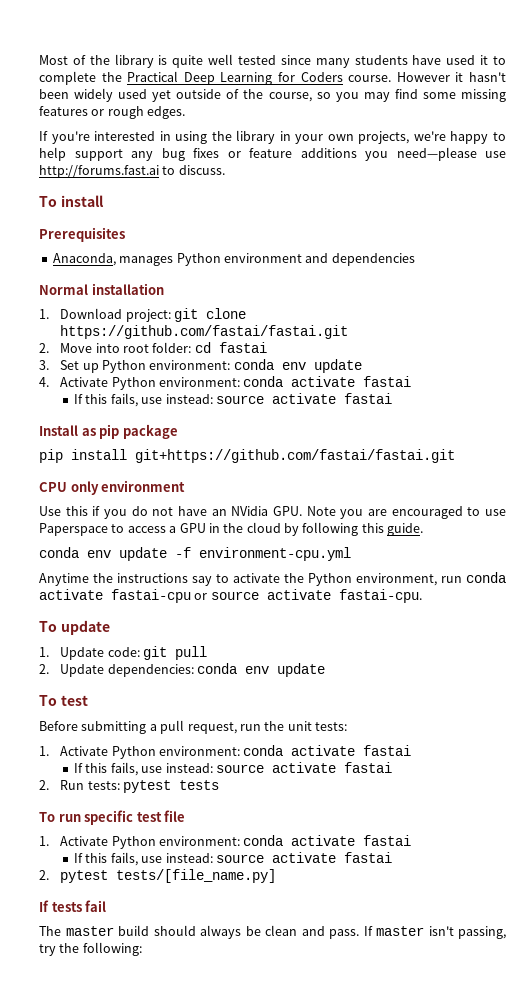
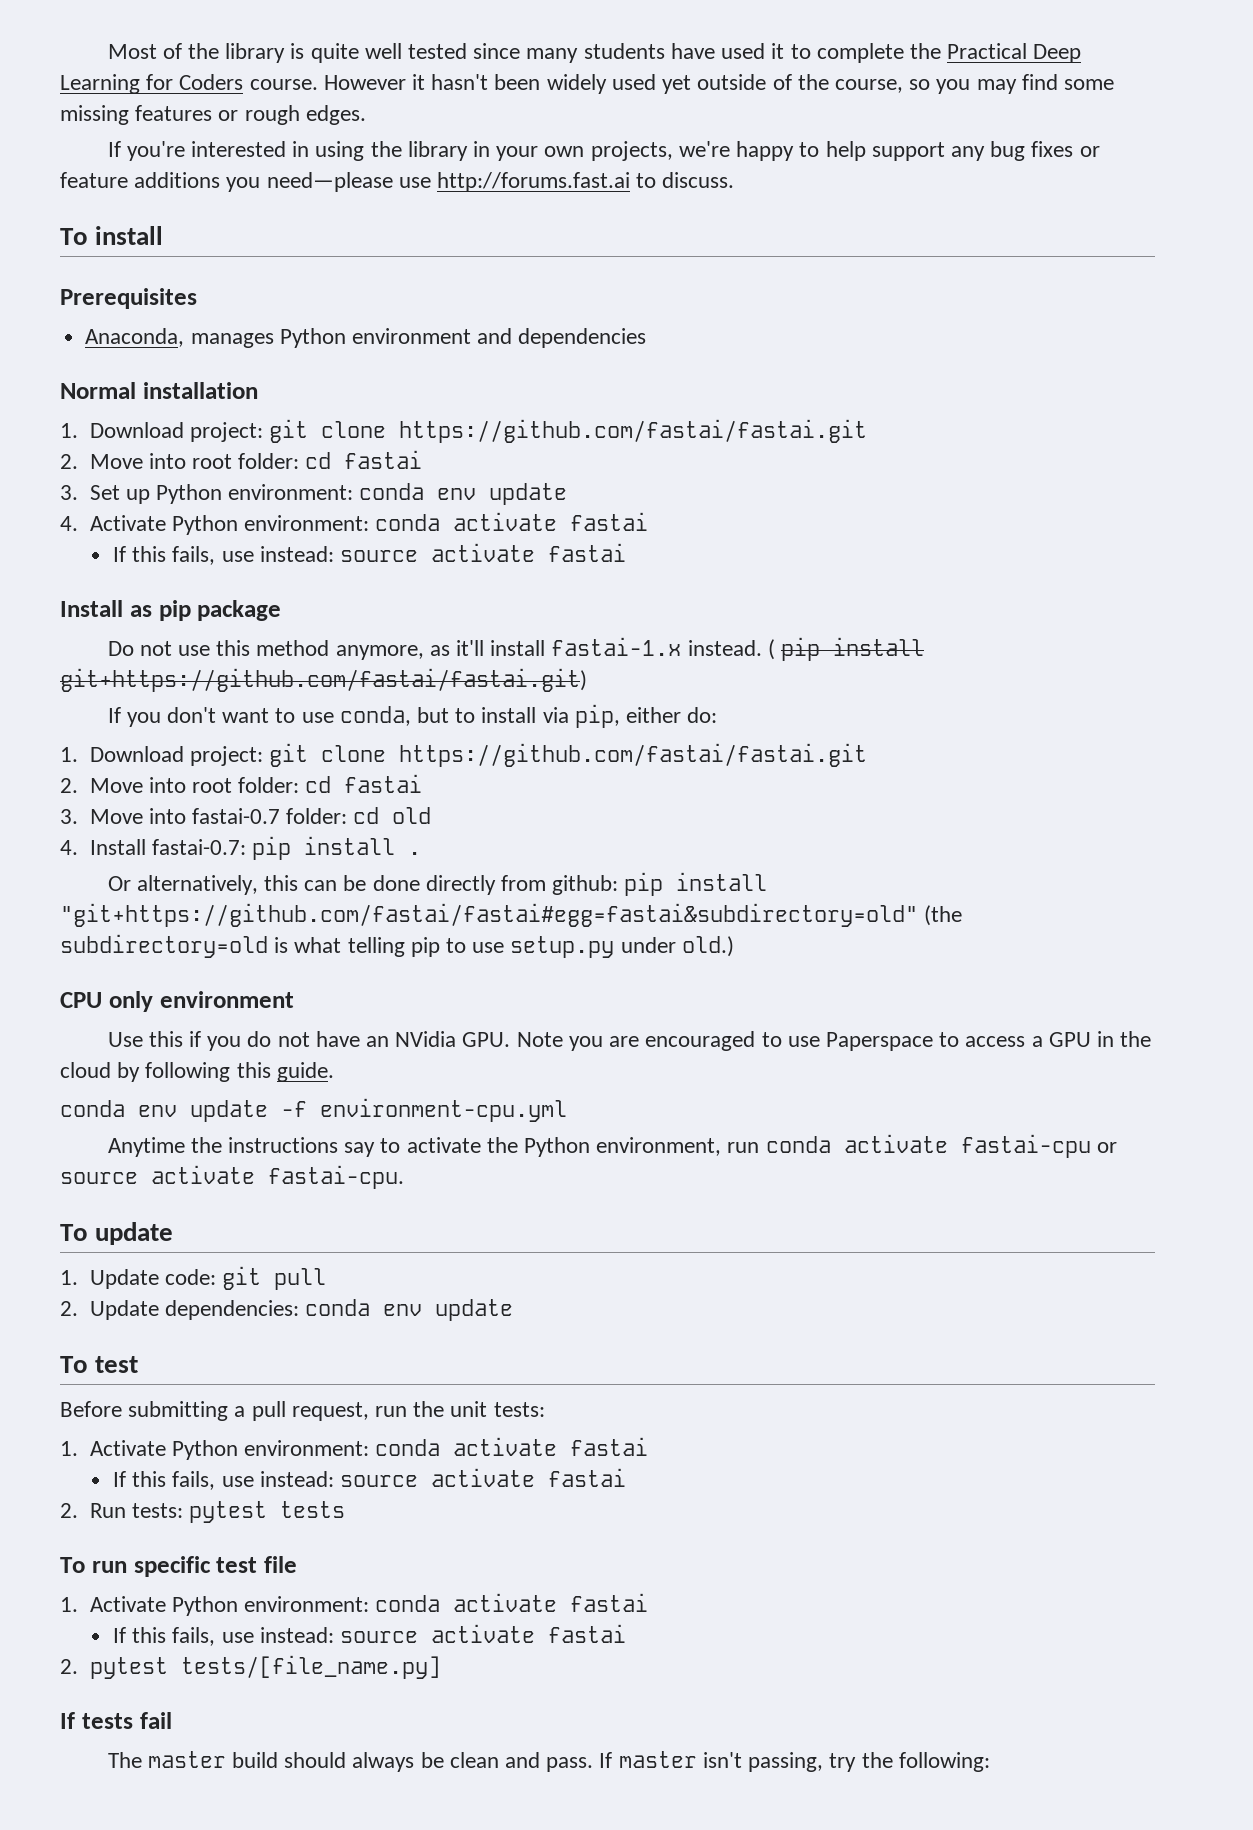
- pip install git+https://github.com/fastai/fastai.git
+ Do not use this method anymore, as it'll install fastai-1.x instead. ( pip install git+https://github.com/fastai/fastai.git)
+ If you don't want to use conda, but to install via pip, either do:
+ 1. Download project: git clone https://github.com/fastai/fastai.git
+ 2. Move into root folder: cd fastai
+ 3. Move into fastai-0.7 folder: cd old
+ 4. Install fastai-0.7: pip install .
+ Or alternatively, this can be done directly from github: pip install "git+https://github.com/fastai/fastai#egg=fastai&subdirectory=old" (the subdirectory=old is what telling pip to use setup.py under old.)

